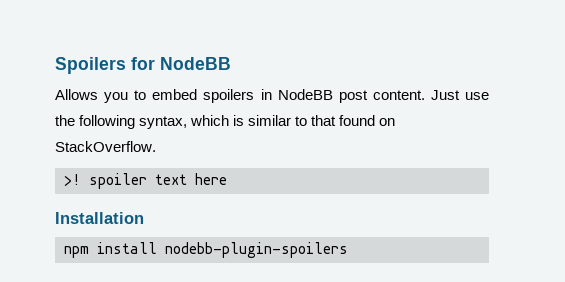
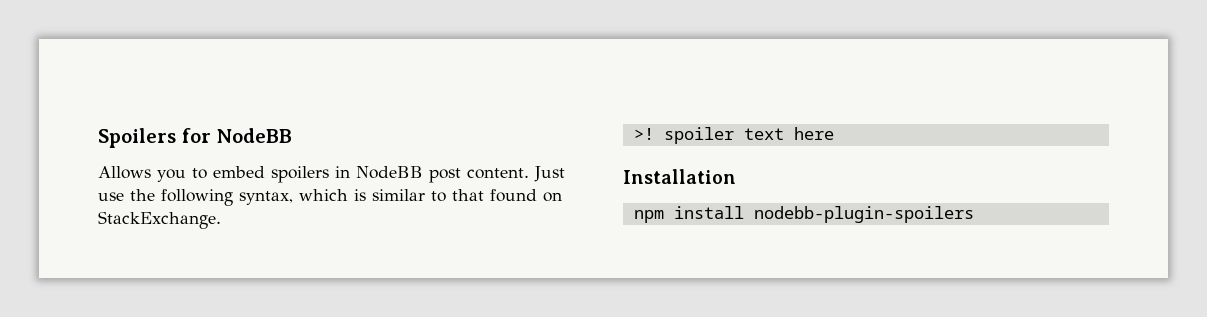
- Just use the following syntax, which is similar to that found on StackOverflow.
+ Just use the following syntax, which is similar to that found on StackExchange.

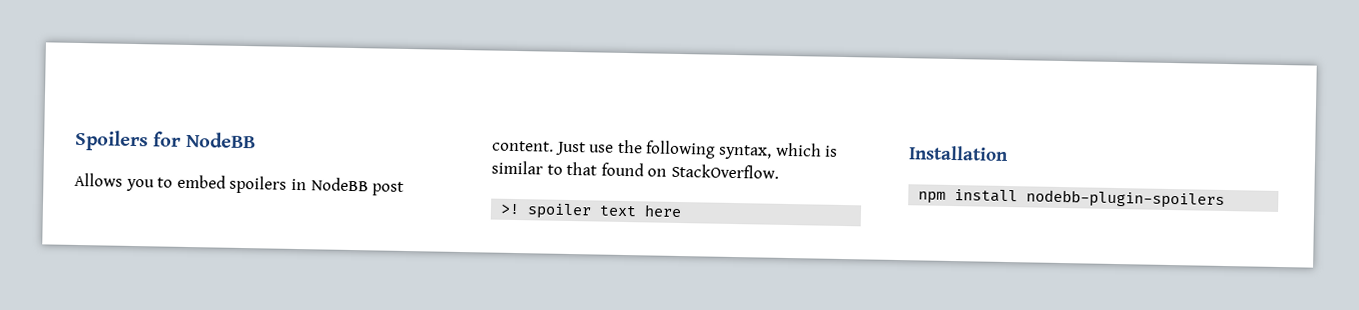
- Just use the following syntax, which is similar to that found on StackExchange.
+ Just use the following syntax, which is similar to that found on StackOverflow.

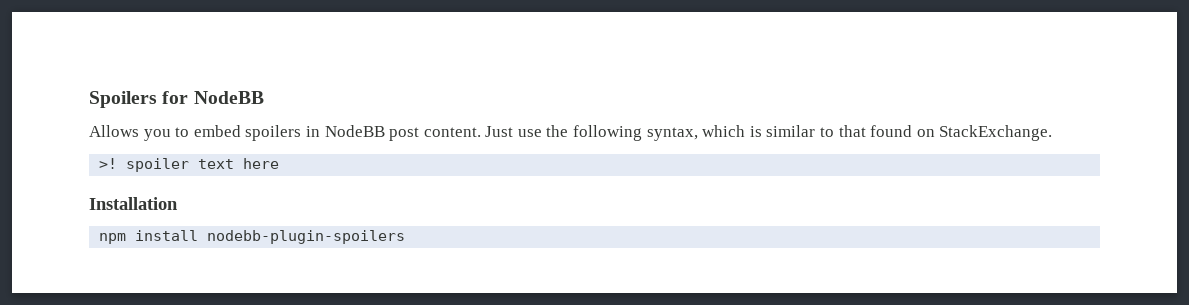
- Just use the following syntax, which is similar to that found on StackOverflow.
+ Just use the following syntax, which is similar to that found on StackExchange.

